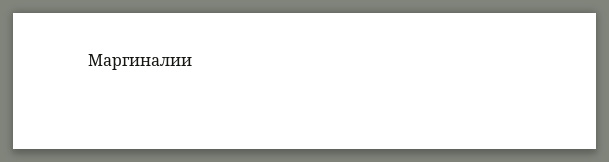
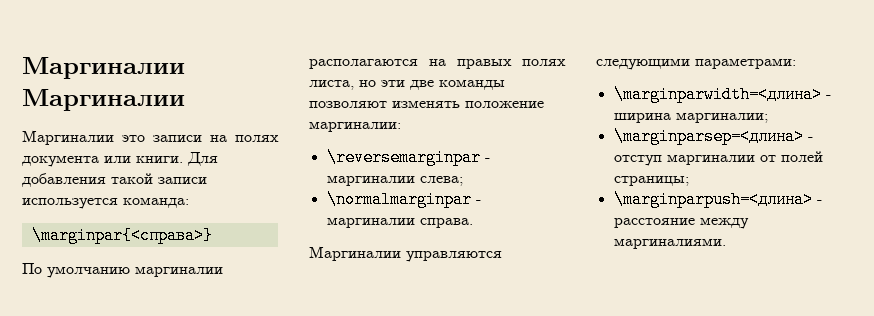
- Маргиналии
+ Маргиналии Маргиналии
+ Маргиналии это записи на полях документа или книги. Для добавления такой записи используется команда:
+ \marginpar{<справа>}
+ По умолчанию маргиналии располагаются на правых полях листа, но эти две команды позволяют изменять положение маргиналии:
+ \reversemarginpar - маргиналии слева;
+ \normalmarginpar - маргиналии справа.
+ Маргиналии управляются следующими параметрами:
+ \marginparwidth=<длина> - ширина маргиналии;
+ \marginparsep=<длина> - отступ маргиналии от полей страницы;
+ \marginparpush=<длина> - расстояние между маргиналиями.

